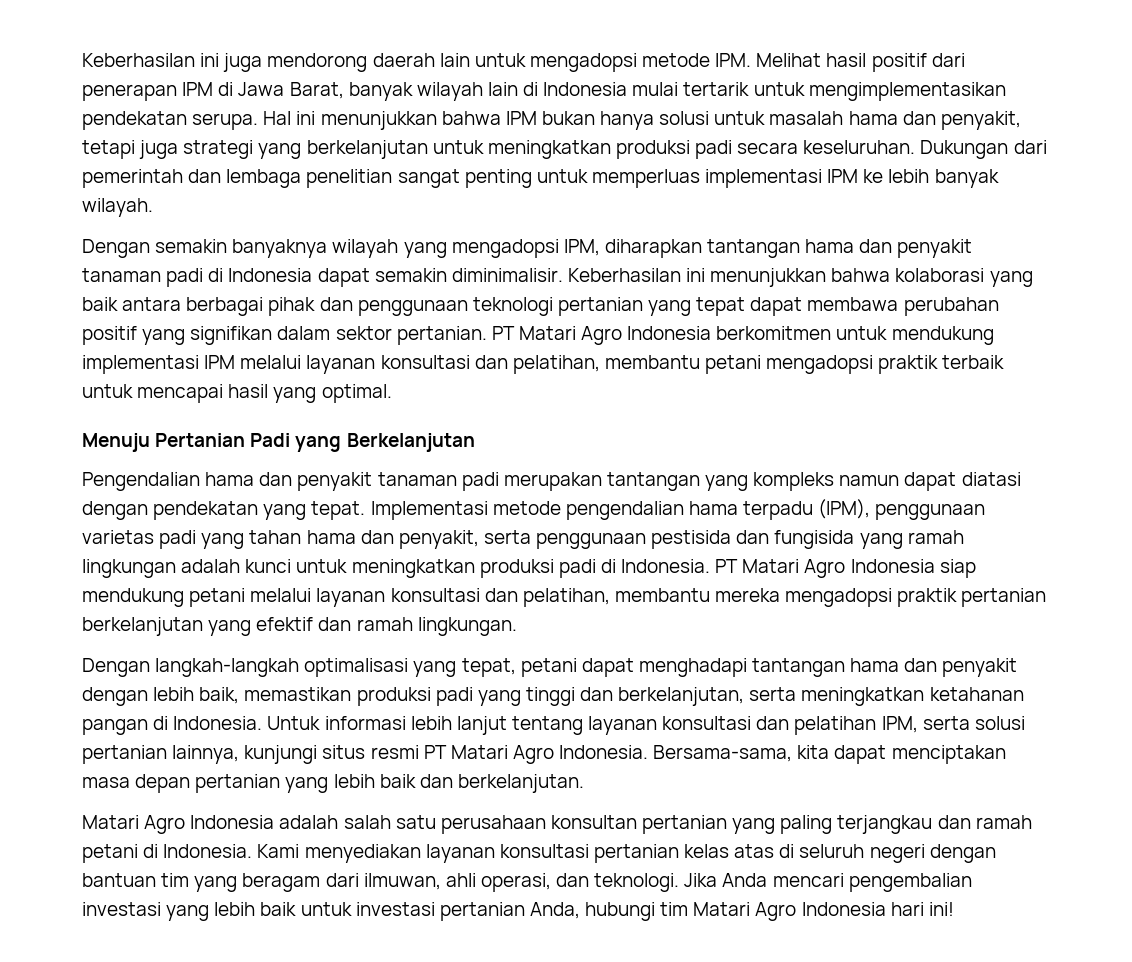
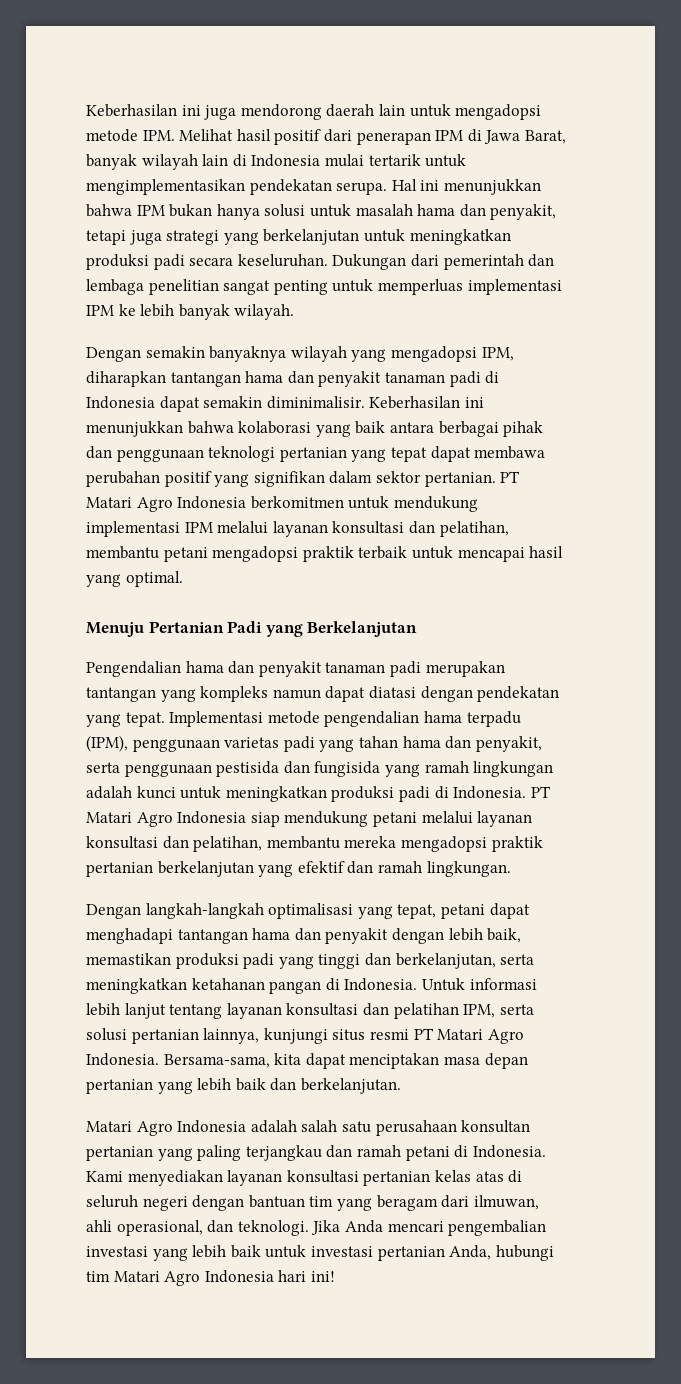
- Kami menyediakan layanan konsultasi pertanian kelas atas di seluruh negeri dengan bantuan tim yang beragam dari ilmuwan, ahli operasi, dan teknologi.
+ Kami menyediakan layanan konsultasi pertanian kelas atas di seluruh negeri dengan bantuan tim yang beragam dari ilmuwan, ahli operasional, dan teknologi.

